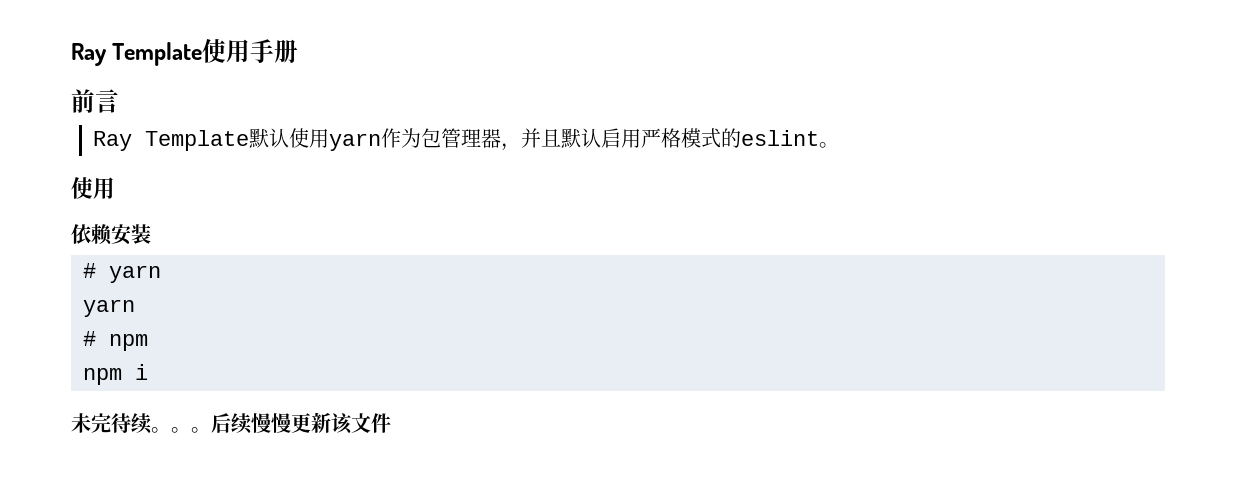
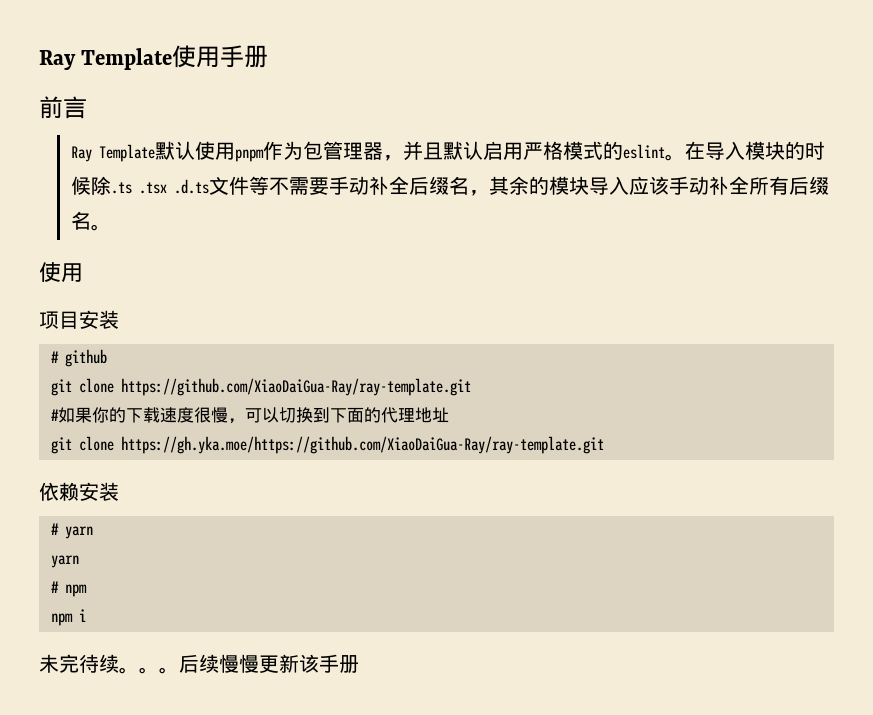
- Ray Template默认使用yarn作为包管理器，并且默认启用严格模式的eslint。
+ Ray Template默认使用pnpm作为包管理器，并且默认启用严格模式的eslint。在导入模块的时候除.ts .tsx .d.ts文件等不需要手动补全后缀名，其余的模块导入应该手动补全所有后缀名。
  使用
+ 项目安装
+ # github
+ git clone https://github.com/XiaoDaiGua-Ray/ray-template.git
+ #如果你的下载速度很慢，可以切换到下面的代理地址
+ git clone https://gh.yka.moe/https://github.com/XiaoDaiGua-Ray/ray-template.git
- 后续慢慢更新该文件
+ 后续慢慢更新该手册

